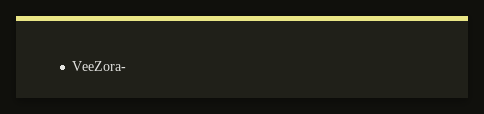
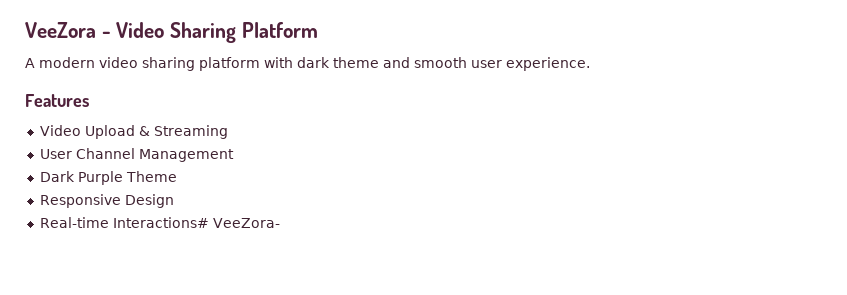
- VeeZora-
+ VeeZora - Video Sharing Platform
+ A modern video sharing platform with dark theme and smooth user experience.
+ Features
+ Video Upload & Streaming
+ User Channel Management
+ Dark Purple Theme
+ Responsive Design
+ Real-time Interactions# VeeZora-

